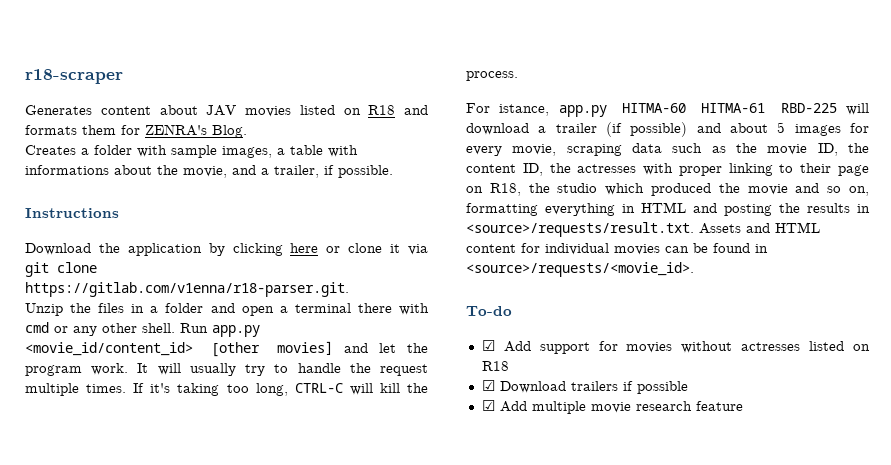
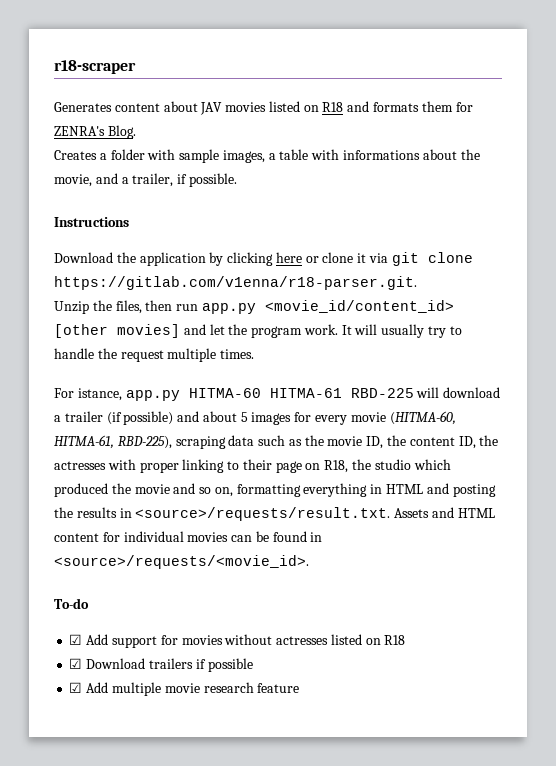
- Unzip the files in a folder and open a terminal there with cmd or any other shell. Run app.py <movie_id/content_id> [other movies] and let the program work.
+ Unzip the files, then run app.py <movie_id/content_id> [other movies] and let the program work.
- If it's taking too long, CTRL-C will kill the process.
- For istance, app.py HITMA-60 HITMA-61 RBD-225 will download a trailer (if possible) and about 5 images for every movie, scraping data such as the movie ID, the content ID, the actresses with proper linking to their page on R18, the studio which produced the movie and so on, formatting everything in HTML and posting the results in <source>/requests/result.txt. Assets and HTML content for individual movies can be found in <source>/requests/<movie_id>.
+ For istance, app.py HITMA-60 HITMA-61 RBD-225 will download a trailer (if possible) and about 5 images for every movie (HITMA-60, HITMA-61, RBD-225), scraping data such as the movie ID, the content ID, the actresses with proper linking to their page on R18, the studio which produced the movie and so on, formatting everything in HTML and posting the results in <source>/requests/result.txt. Assets and HTML content for individual movies can be found in <source>/requests/<movie_id>.

